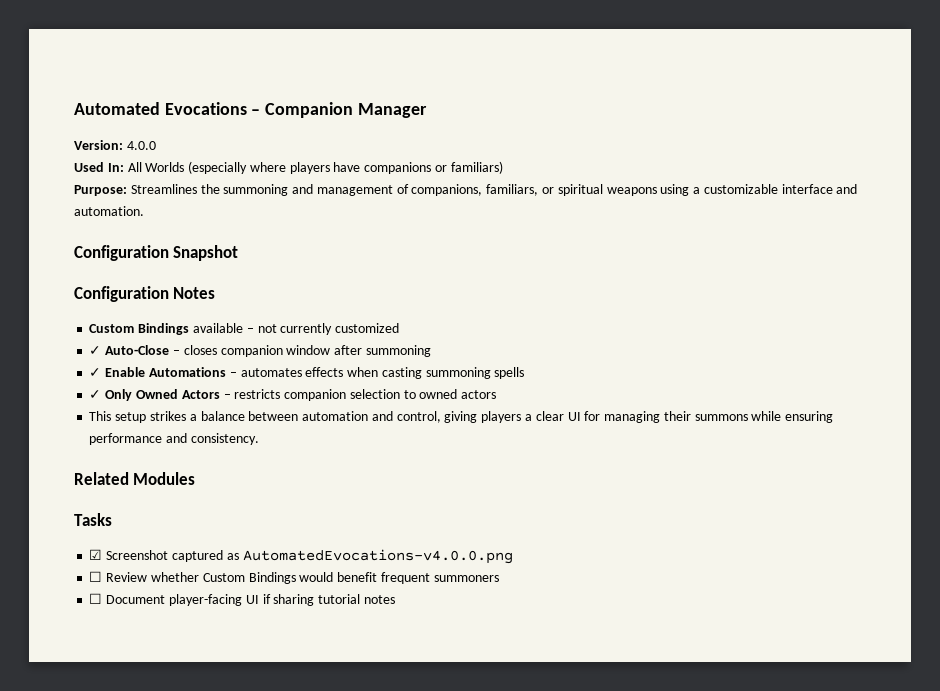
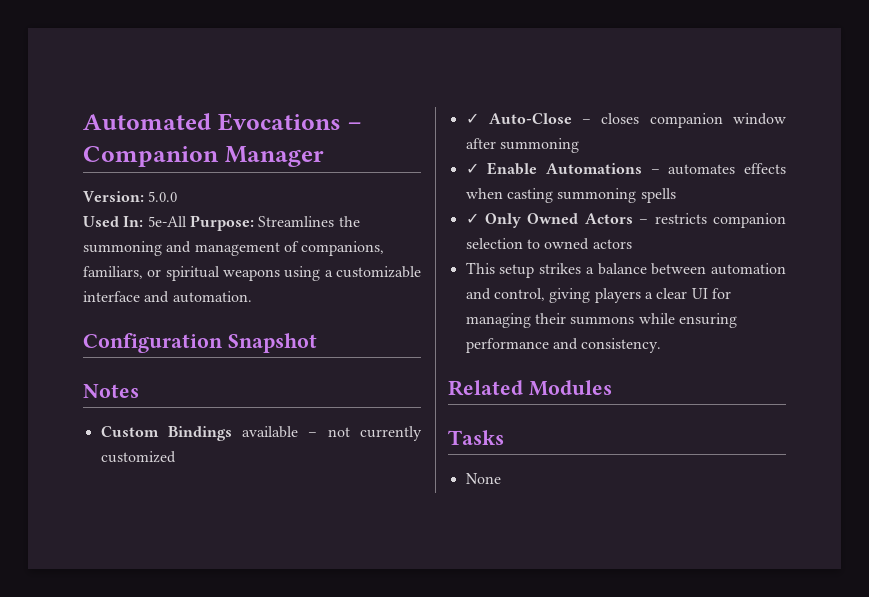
- Version: 4.0.0
+ Version: 5.0.0
- Used In: All Worlds (especially where players have companions or familiars)
- Purpose: Streamlines the summoning and management of companions, familiars, or spiritual weapons using a customizable interface and automation.
+ Used In: 5e-All Purpose: Streamlines the summoning and management of companions, familiars, or spiritual weapons using a customizable interface and automation.
- Configuration Notes
+ Notes
- ☑ Screenshot captured as AutomatedEvocations-v4.0.0.png
- ☐ Review whether Custom Bindings would benefit frequent summoners
- ☐ Document player-facing UI if sharing tutorial notes
+ None

